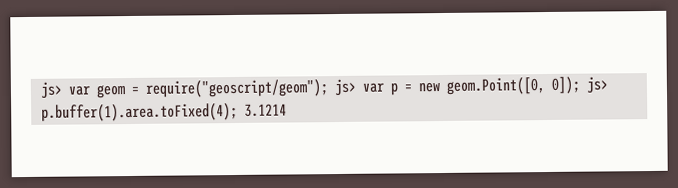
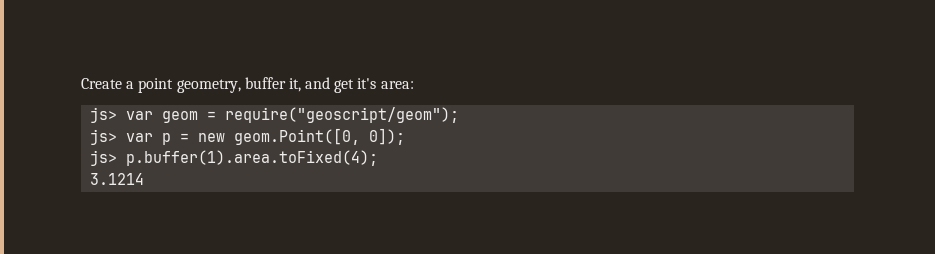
+ Create a point geometry, buffer it, and get it's area:
- js> var geom = require("geoscript/geom"); js> var p = new geom.Point([0, 0]); js> p.buffer(1).area.toFixed(4); 3.1214
+ js> var geom = require("geoscript/geom");
+ js> var p = new geom.Point([0, 0]);
+ js> p.buffer(1).area.toFixed(4);
+ 3.1214

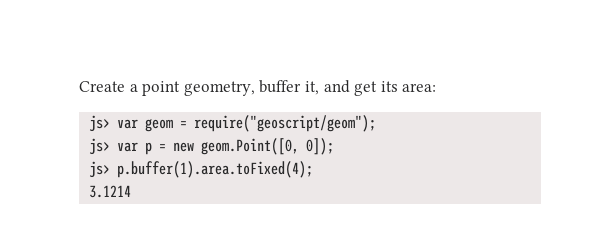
- Create a point geometry, buffer it, and get it's area:
+ Create a point geometry, buffer it, and get its area:

